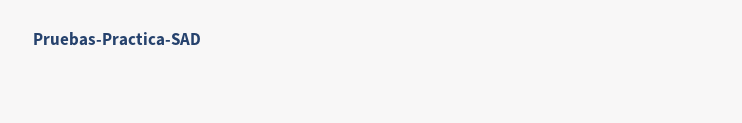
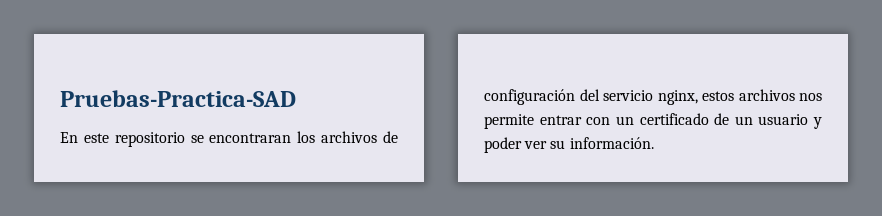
+ En este repositorio se encontraran los archivos de configuración del servicio nginx, estos archivos nos permite entrar con un certificado de un usuario y poder ver su información.

